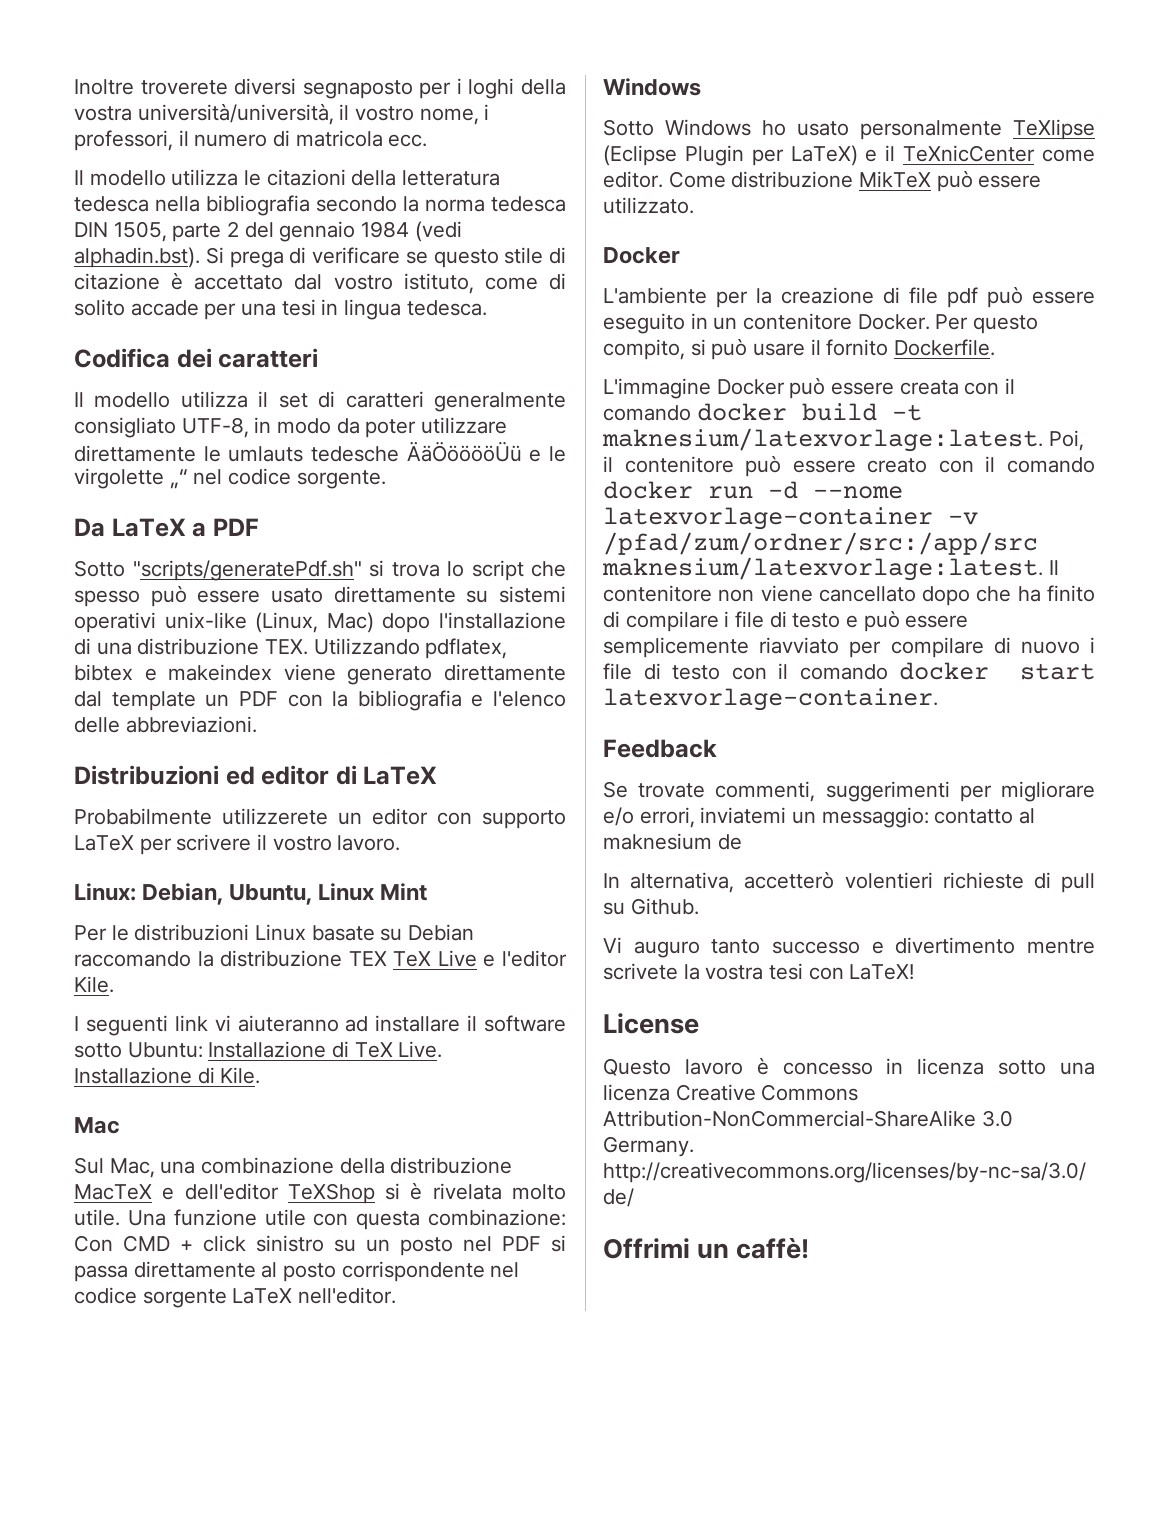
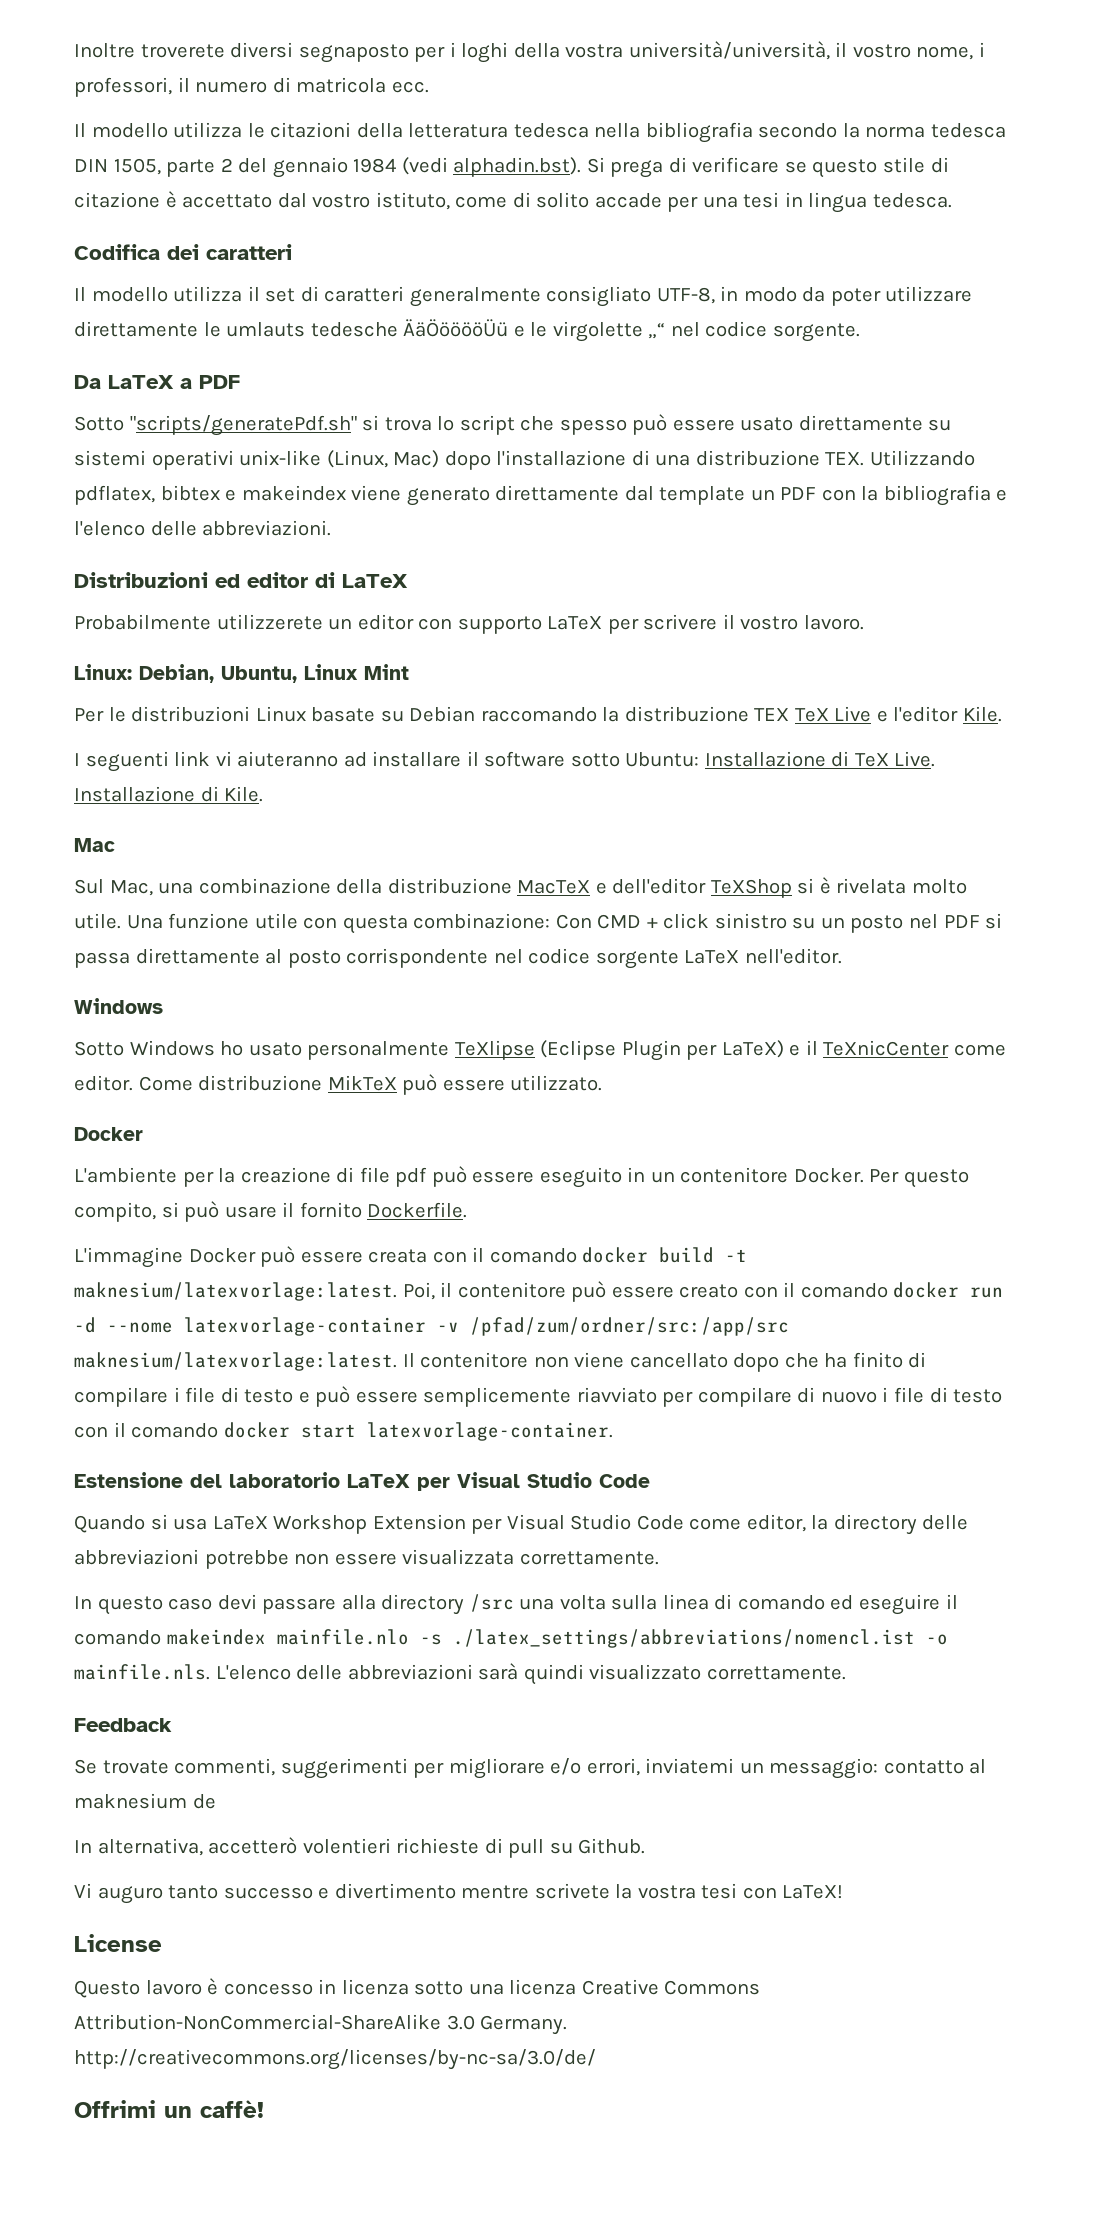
+ Estensione del laboratorio LaTeX per Visual Studio Code
+ Quando si usa LaTeX Workshop Extension per Visual Studio Code come editor, la directory delle abbreviazioni potrebbe non essere visualizzata correttamente.
+ In questo caso devi passare alla directory /src una volta sulla linea di comando ed eseguire il comando makeindex mainfile.nlo -s ./latex_settings/abbreviations/nomencl.ist -o mainfile.nls. L'elenco delle abbreviazioni sarà quindi visualizzato correttamente.

